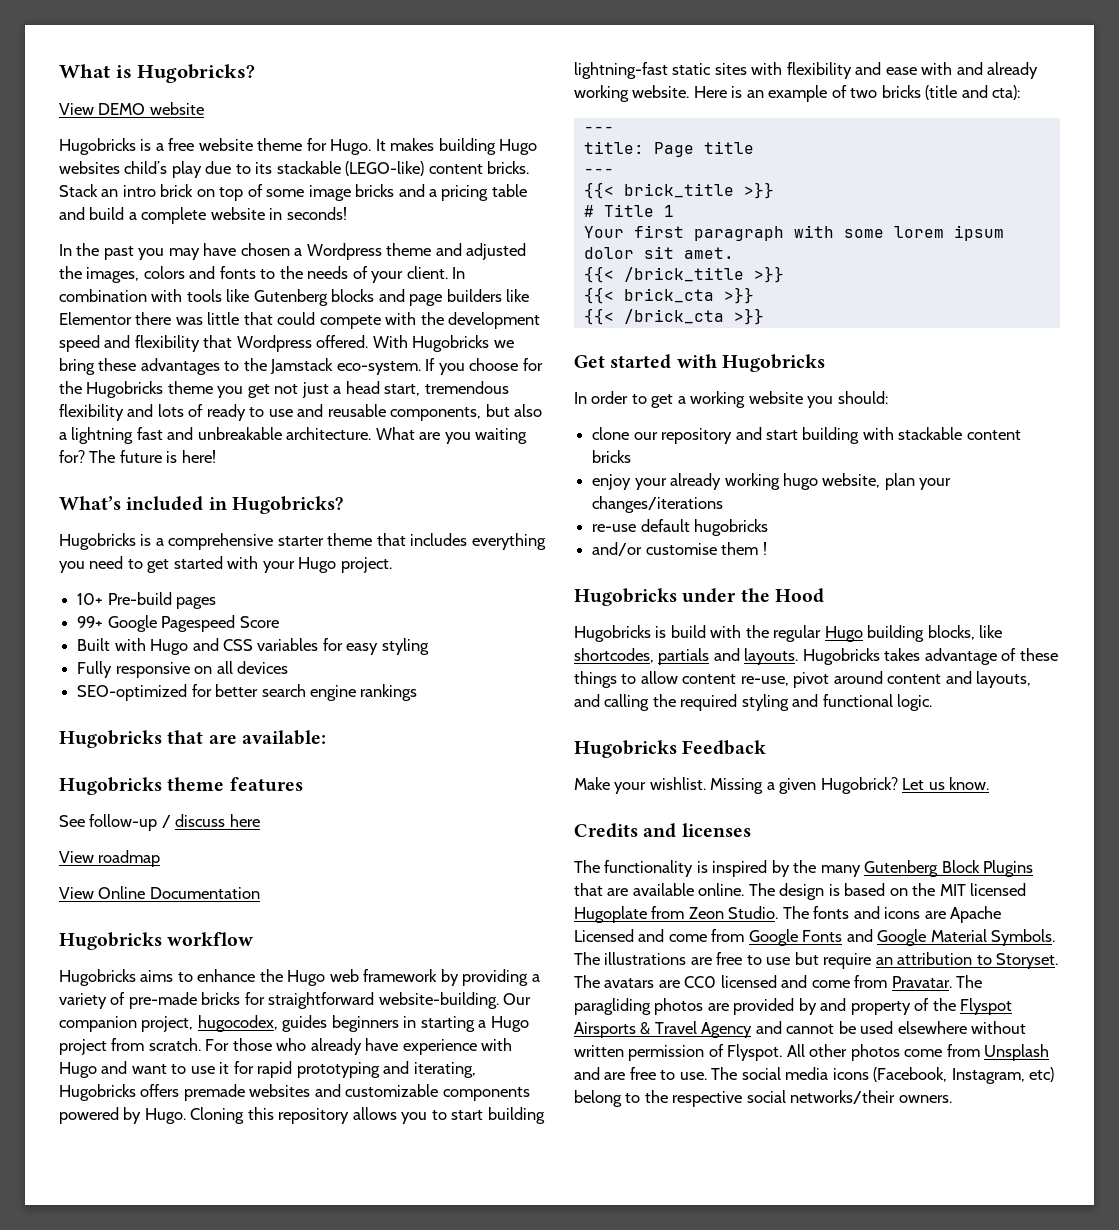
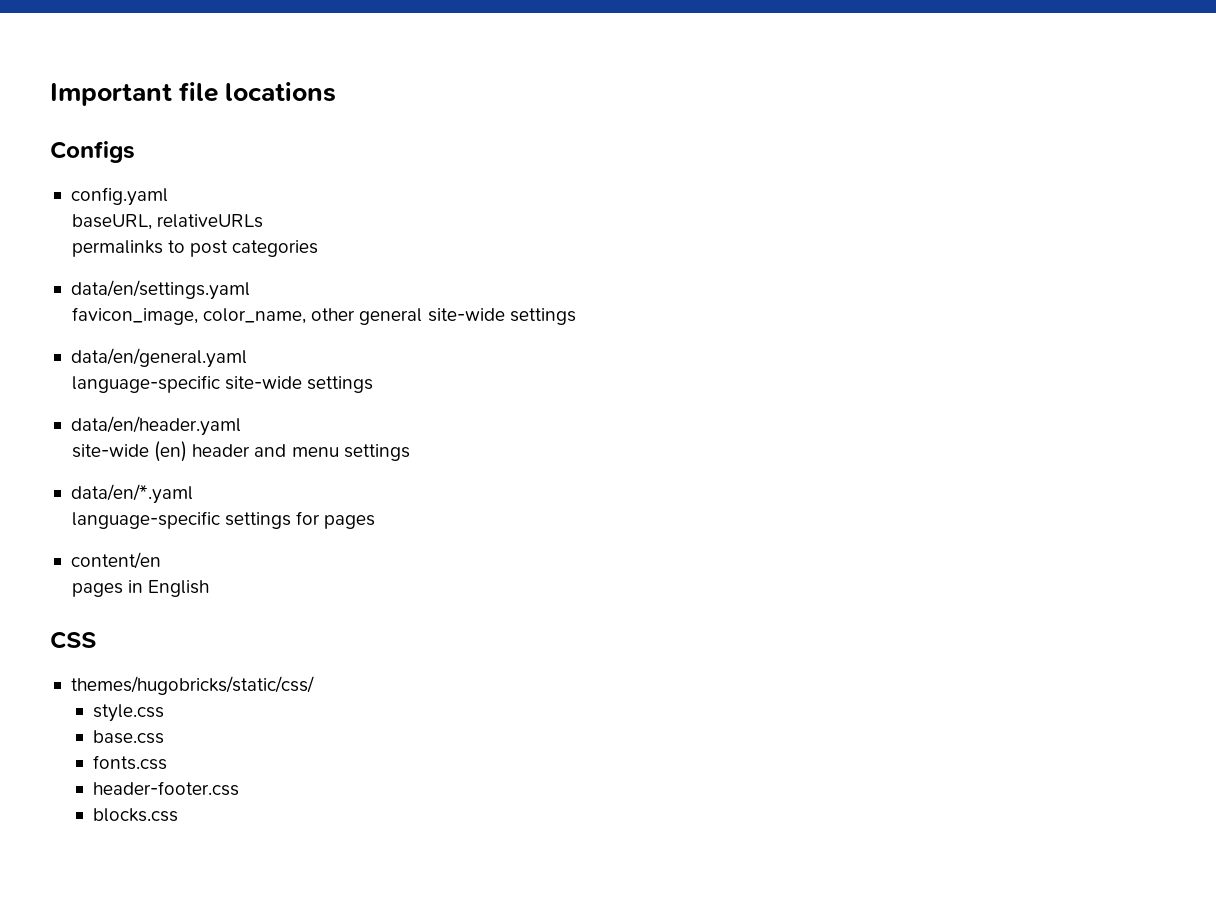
- What is Hugobricks?
- View DEMO website
- Hugobricks is a free website theme for Hugo. It makes building Hugo websites child’s play due to its stackable (LEGO-like) content bricks. Stack an intro brick on top of some image bricks and a pricing table and build a complete website in seconds!
- In the past you may have chosen a Wordpress theme and adjusted the images, colors and fonts to the needs of your client. In combination with tools like Gutenberg blocks and page builders like Elementor there was little that could compete with the development speed and flexibility that Wordpress offered. With Hugobricks we bring these advantages to the Jamstack eco-system. If you choose for the Hugobricks theme you get not just a head start, tremendous flexibility and lots of ready to use and reusable components, but also a lightning fast and unbreakable architecture. What are you waiting for? The future is here!
- What’s included in Hugobricks?
- Hugobricks is a comprehensive starter theme that includes everything you need to get started with your Hugo project.
- 10+ Pre-build pages
- 99+ Google Pagespeed Score
- Built with Hugo and CSS variables for easy styling
- Fully responsive on all devices
- SEO-optimized for better search engine rankings
- Hugobricks that are available:
- Hugobricks theme features
- See follow-up / discuss here
- View roadmap
- View Online Documentation
- Hugobricks workflow
- Hugobricks aims to enhance the Hugo web framework by providing a variety of pre-made bricks for straightforward website-building. Our companion project, hugocodex, guides beginners in starting a Hugo project from scratch. For those who already have experience with Hugo and want to use it for rapid prototyping and iterating, Hugobricks offers premade websites and customizable components powered by Hugo. Cloning this repository allows you to start building lightning-fast static sites with flexibility and ease with and already working website. Here is an example of two bricks (title and cta):
- ---
- title: Page title
- ---
- {{< brick_title >}}
- # Title 1
- Your first paragraph with some lorem ipsum dolor sit amet.
- {{< /brick_title >}}
- {{< brick_cta >}}
- {{< /brick_cta >}}
- Get started with Hugobricks
- In order to get a working website you should:
- clone our repository and start building with stackable content bricks
- enjoy your already working hugo website, plan your changes/iterations
- re-use default hugobricks
- and/or customise them !
- Hugobricks under the Hood
- Hugobricks is build with the regular Hugo building blocks, like shortcodes, partials and layouts. Hugobricks takes advantage of these things to allow content re-use, pivot around content and layouts, and calling the required styling and functional logic.
- Hugobricks Feedback
- Make your wishlist. Missing a given Hugobrick? Let us know.
- Credits and licenses
- The functionality is inspired by the many Gutenberg Block Plugins that are available online. The design is based on the MIT licensed Hugoplate from Zeon Studio. The fonts and icons are Apache Licensed and come from Google Fonts and Google Material Symbols. The illustrations are free to use but require an attribution to Storyset. The avatars are CC0 licensed and come from Pravatar. The paragliding photos are provided by and property of the Flyspot Airsports & Travel Agency and cannot be used elsewhere without written permission of Flyspot. All other photos come from Unsplash and are free to use. The social media icons (Facebook, Instagram, etc) belong to the respective social networks/their owners.
+ Important file locations
+ Configs
+ config.yaml
+ baseURL, relativeURLs
+ permalinks to post categories
+ data/en/settings.yaml
+ favicon_image, color_name, other general site-wide settings
+ data/en/general.yaml
+ language-specific site-wide settings
+ data/en/header.yaml
+ site-wide (en) header and menu settings
+ data/en/*.yaml
+ language-specific settings for pages
+ content/en
+ pages in English
+ CSS
+ themes/hugobricks/static/css/
+ style.css
+ base.css
+ fonts.css
+ header-footer.css
+ blocks.css

